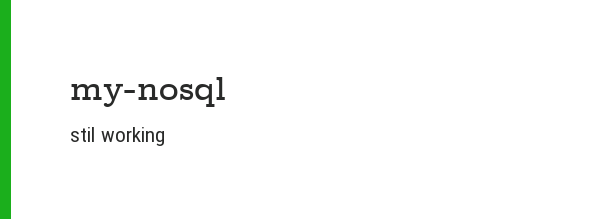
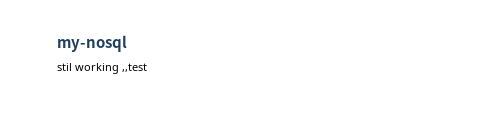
- stil working
+ stil working ,,test

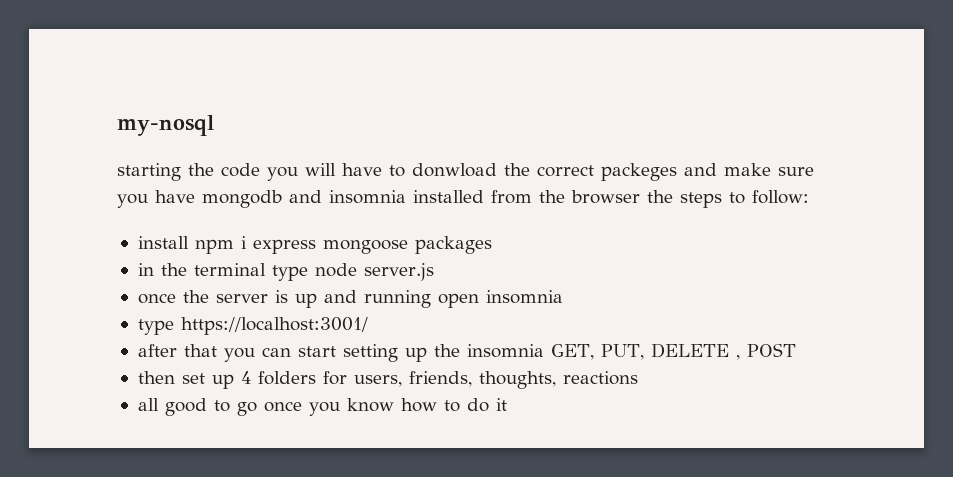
- stil working ,,test
+ starting the code you will have to donwload the correct packeges and make sure you have mongodb and insomnia installed from the browser the steps to follow:
+ install npm i express mongoose packages
+ in the terminal type node server.js
+ once the server is up and running open insomnia
+ type https://localhost:3001/
+ after that you can start setting up the insomnia GET, PUT, DELETE , POST
+ then set up 4 folders for users, friends, thoughts, reactions
+ all good to go once you know how to do it

